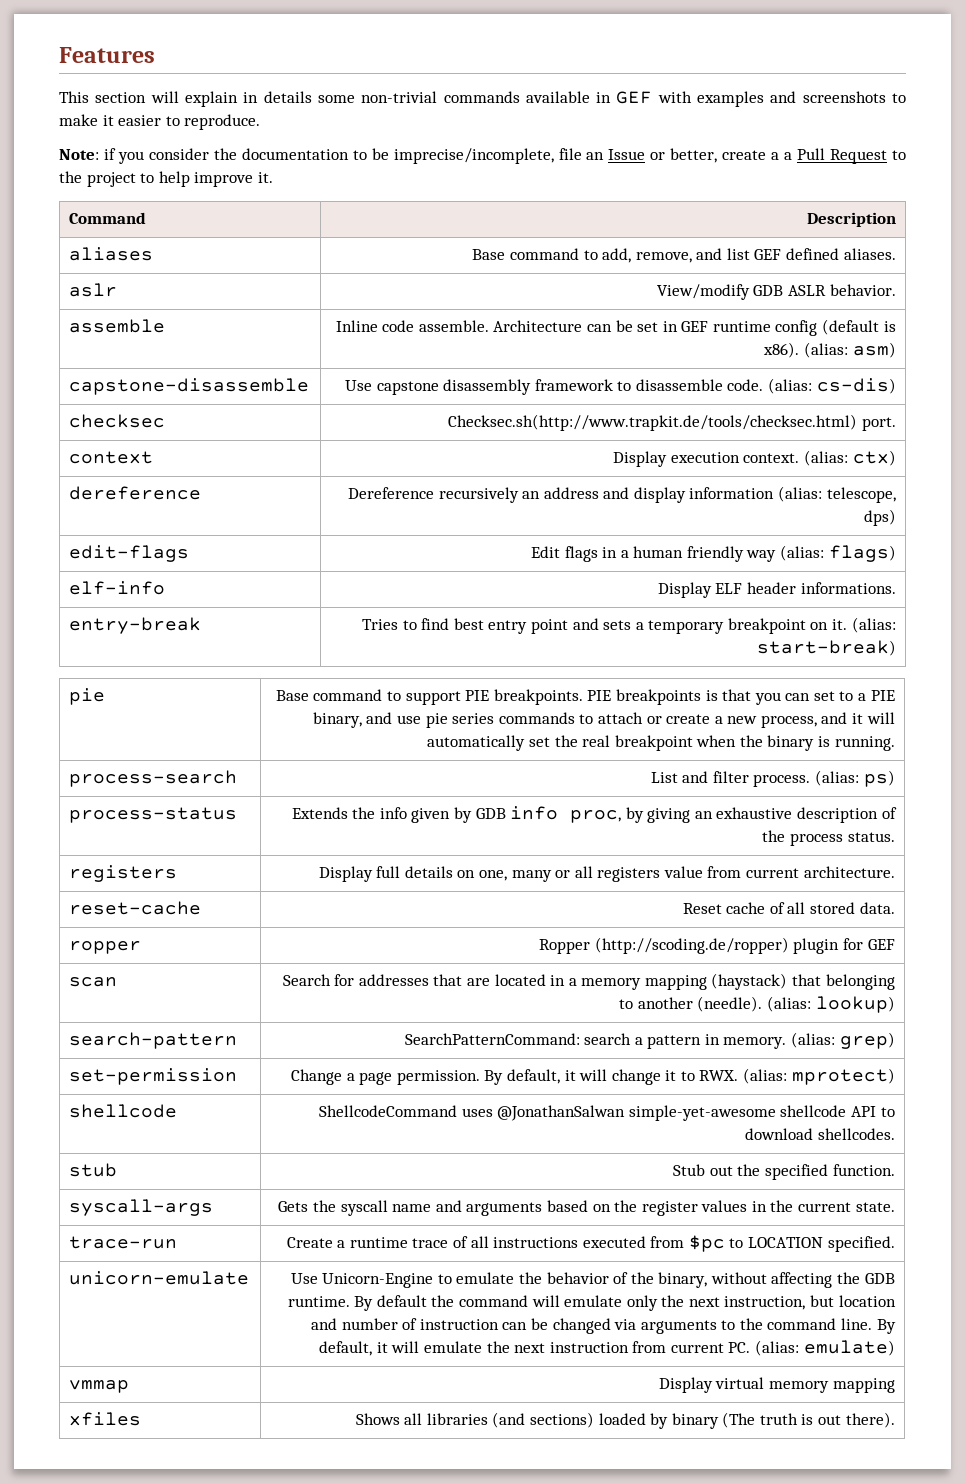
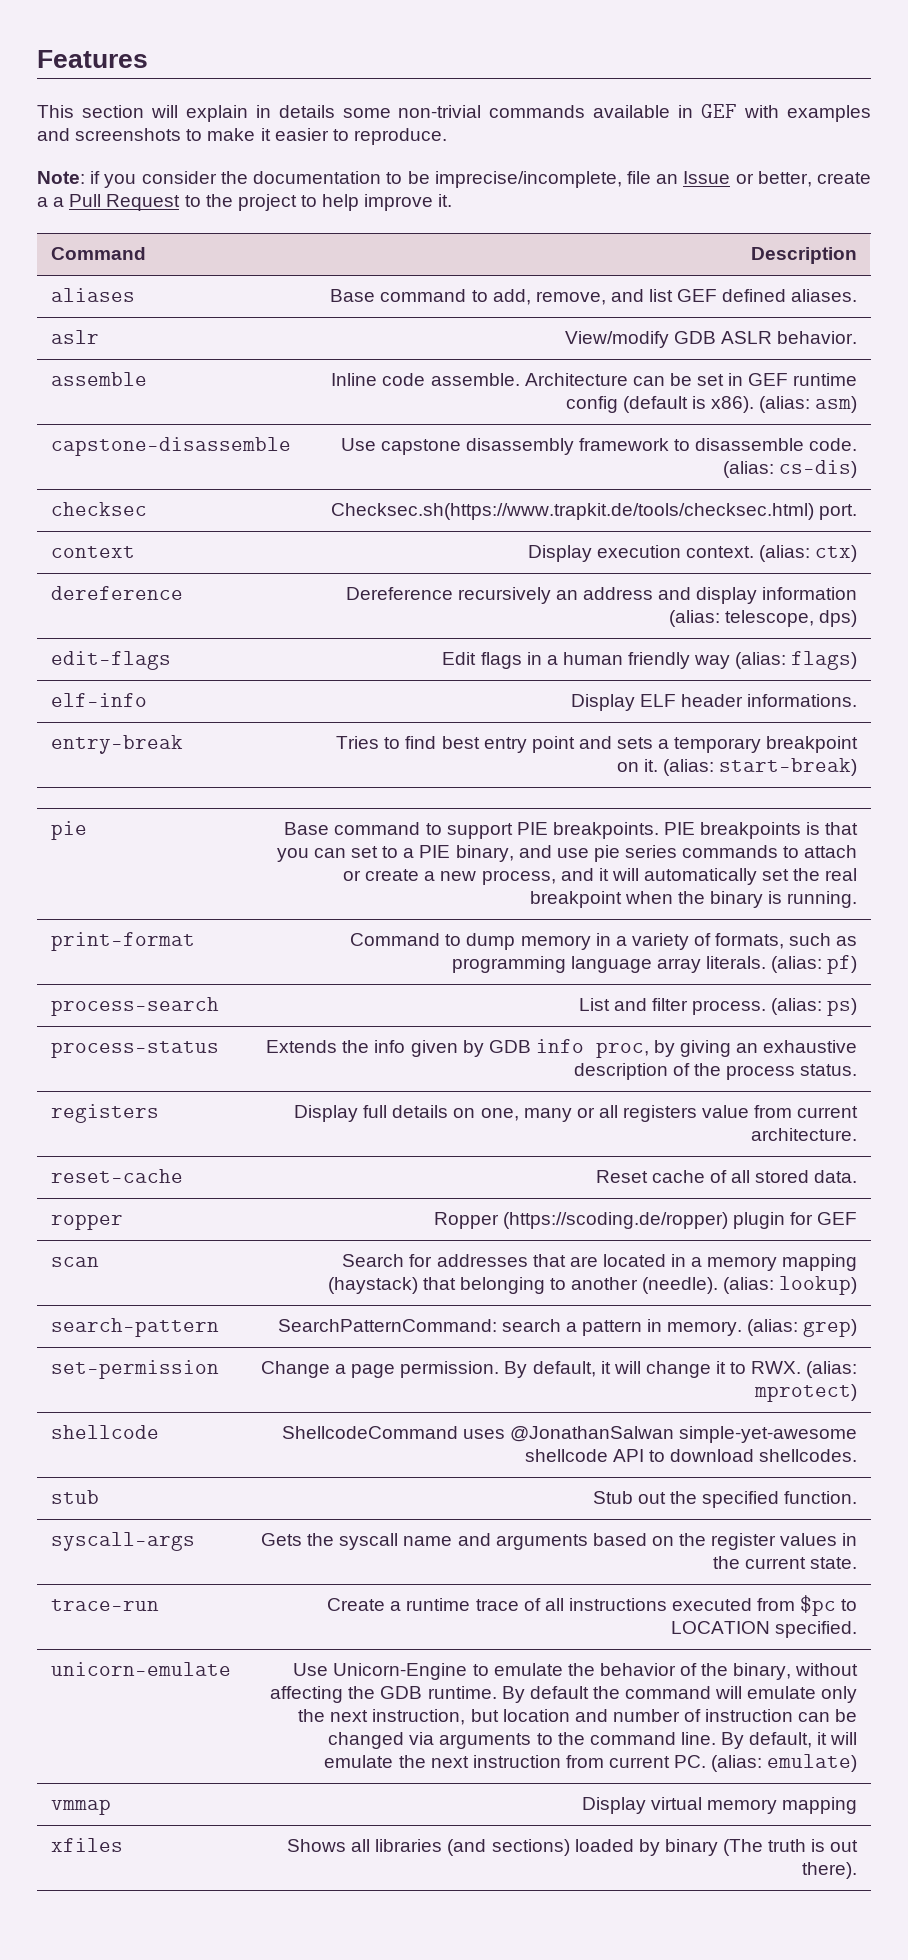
- checksec | Checksec.sh(http://www.trapkit.de/tools/checksec.html) port.
+ checksec | Checksec.sh(https://www.trapkit.de/tools/checksec.html) port.
+ print-format | Command to dump memory in a variety of formats, such as programming language array literals. (alias: pf)
- ropper | Ropper (http://scoding.de/ropper) plugin for GEF
+ ropper | Ropper (https://scoding.de/ropper) plugin for GEF

